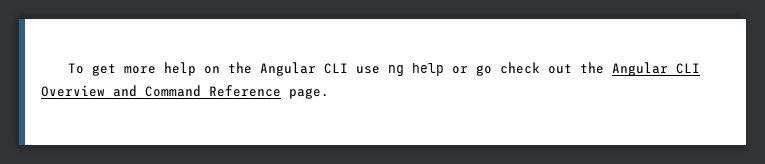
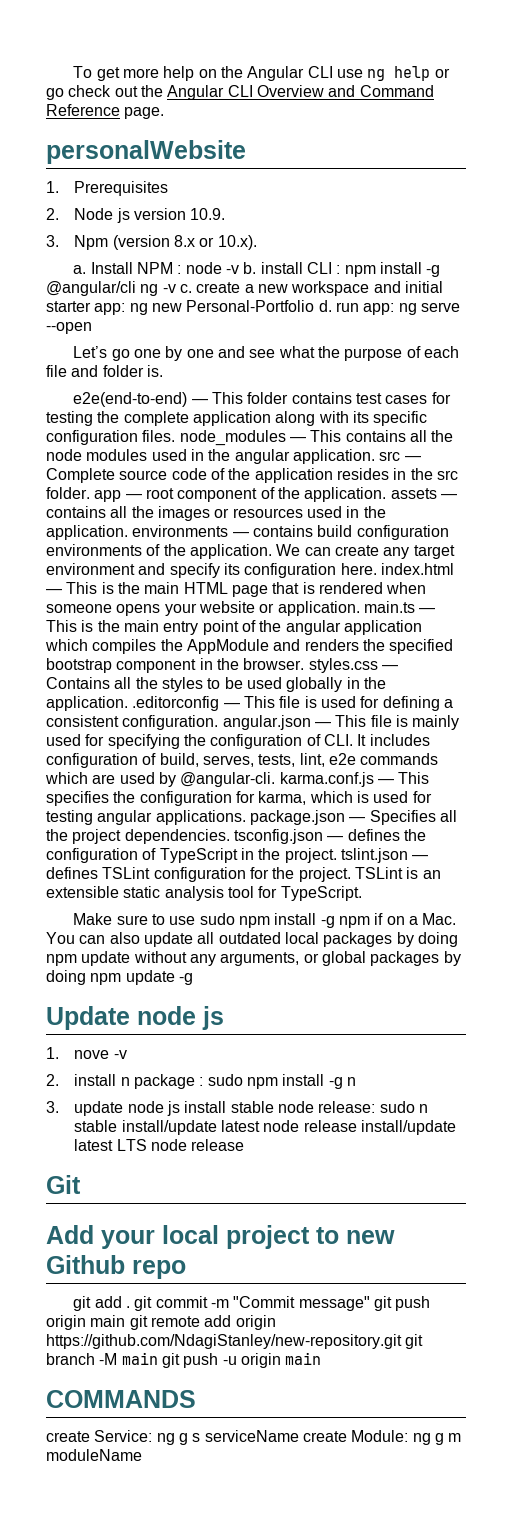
+ personalWebsite
+ 1. Prerequisites
+ 2. Node js version 10.9.
+ 3. Npm (version 8.x or 10.x).
+ a. Install NPM : node -v b. install CLI : npm install -g @angular/cli ng -v c. create a new workspace and initial starter app: ng new Personal-Portfolio d. run app: ng serve --open
+ Let’s go one by one and see what the purpose of each file and folder is.
+ e2e(end-to-end) — This folder contains test cases for testing the complete application along with its specific configuration files. node_modules — This contains all the node modules used in the angular application. src — Complete source code of the application resides in the src folder. app — root component of the application. assets — contains all the images or resources used in the application. environments — contains build configuration environments of the application. We can create any target environment and specify its configuration here. index.html — This is the main HTML page that is rendered when someone opens your website or application. main.ts — This is the main entry point of the angular application which compiles the AppModule and renders the specified bootstrap component in the browser. styles.css — Contains all the styles to be used globally in the application. .editorconfig — This file is used for defining a consistent configuration. angular.json — This file is mainly used for specifying the configuration of CLI. It includes configuration of build, serves, tests, lint, e2e commands which are used by @angular-cli. karma.conf.js — This specifies the configuration for karma, which is used for testing angular applications. package.json — Specifies all the project dependencies. tsconfig.json — defines the configuration of TypeScript in the project. tslint.json — defines TSLint configuration for the project. TSLint is an extensible static analysis tool for TypeScript.
+ Make sure to use sudo npm install -g npm if on a Mac. You can also update all outdated local packages by doing npm update without any arguments, or global packages by doing npm update -g
+ Update node js
+ 1. nove -v
+ 2. install n package : sudo npm install -g n
+ 3. update node js install stable node release: sudo n stable install/update latest node release install/update latest LTS node release
+ Git
+ Add your local project to new Github repo
+ git add . git commit -m "Commit message" git push origin main git remote add origin https://github.com/NdagiStanley/new-repository.git git branch -M main git push -u origin main
+ COMMANDS
+ create Service: ng g s serviceName create Module: ng g m moduleName

